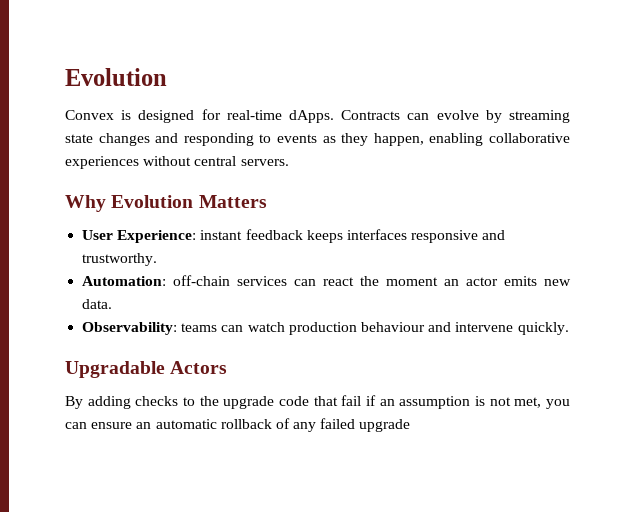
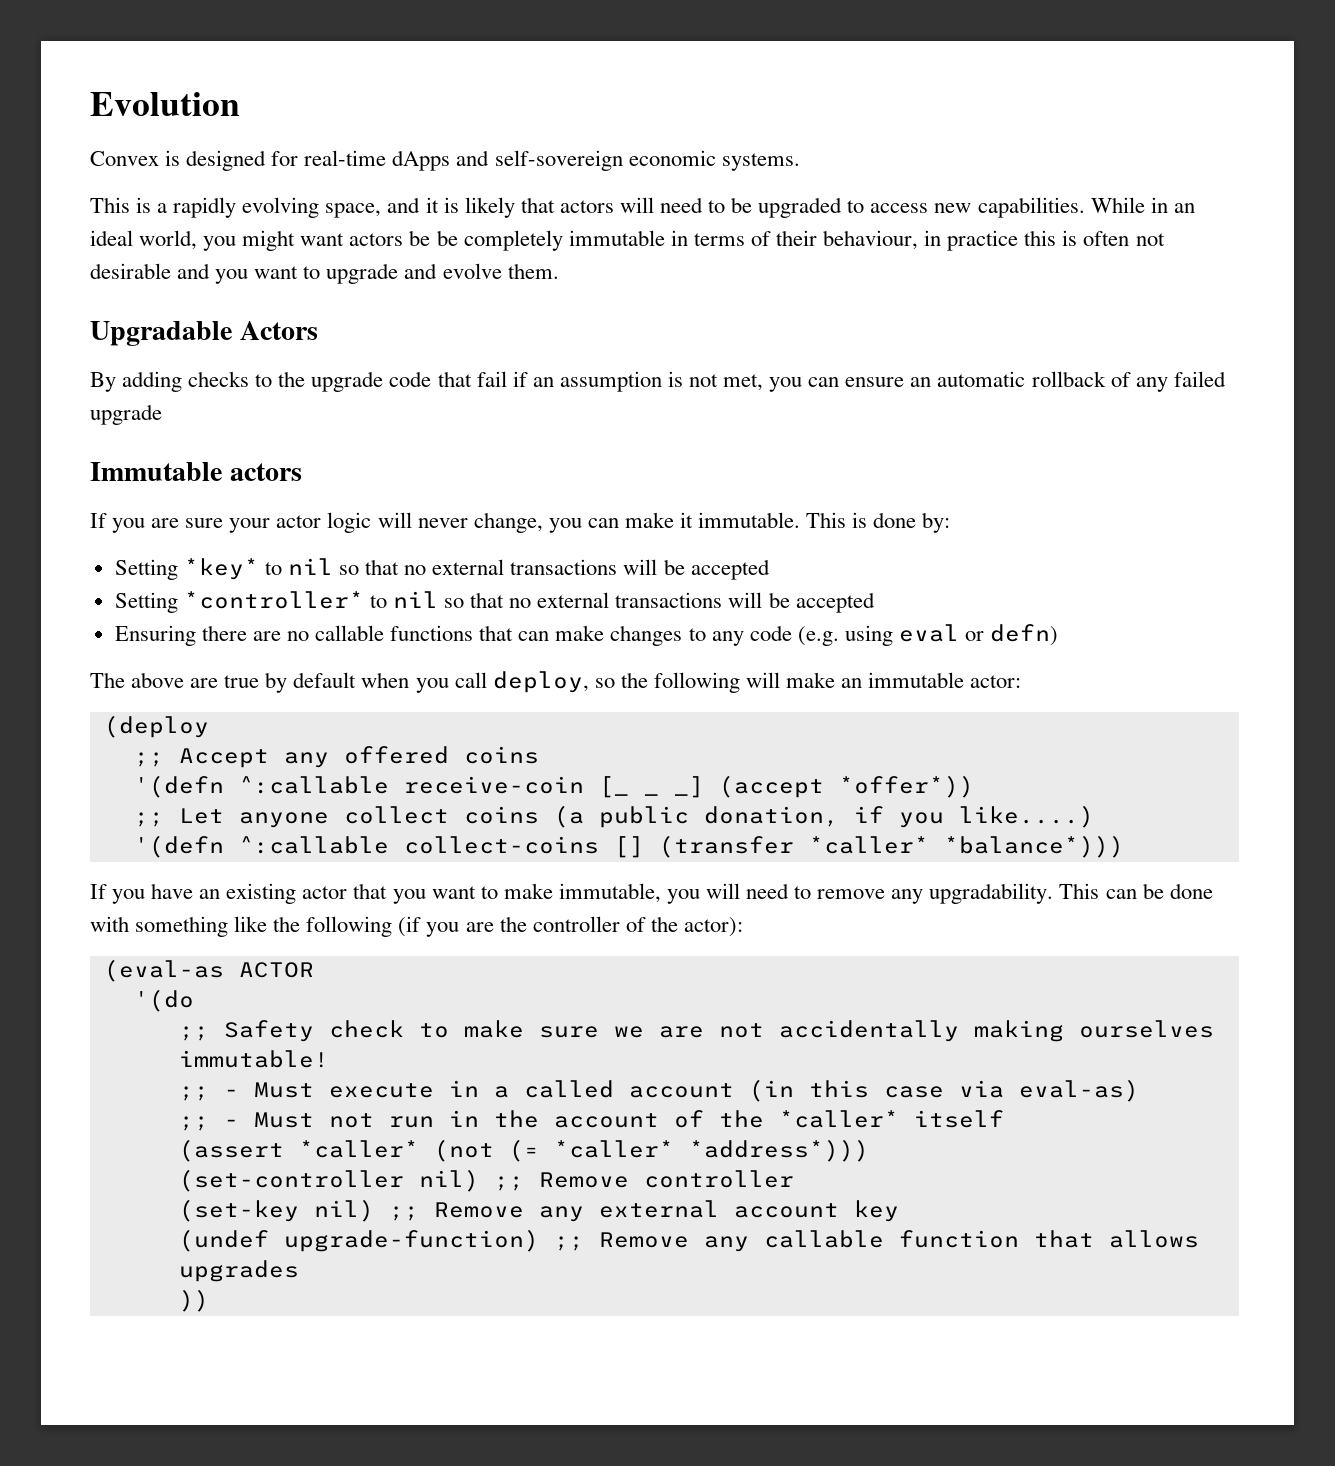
- Convex is designed for real-time dApps. Contracts can evolve by streaming state changes and responding to events as they happen, enabling collaborative experiences without central servers.
- Why Evolution Matters
- User Experience: instant feedback keeps interfaces responsive and trustworthy.
- Automation: off-chain services can react the moment an actor emits new data.
- Observability: teams can watch production behaviour and intervene quickly.
+ Convex is designed for real-time dApps and self-sovereign economic systems.
+ This is a rapidly evolving space, and it is likely that actors will need to be upgraded to access new capabilities. While in an ideal world, you might want actors be be completely immutable in terms of their behaviour, in practice this is often not desirable and you want to upgrade and evolve them.
+ Immutable actors
+ If you are sure your actor logic will never change, you can make it immutable. This is done by:
+ Setting *key* to nil so that no external transactions will be accepted
+ Setting *controller* to nil so that no external transactions will be accepted
+ Ensuring there are no callable functions that can make changes to any code (e.g. using eval or defn)
+ The above are true by default when you call deploy, so the following will make an immutable actor:
+ (deploy
+ ;; Accept any offered coins
+ '(defn ^:callable receive-coin [_ _ _] (accept *offer*))
+ ;; Let anyone collect coins (a public donation, if you like....)
+ '(defn ^:callable collect-coins [] (transfer *caller* *balance*)))
+ If you have an existing actor that you want to make immutable, you will need to remove any upgradability. This can be done with something like the following (if you are the controller of the actor):
+ (eval-as ACTOR
+ '(do
+ ;; Safety check to make sure we are not accidentally making ourselves immutable!
+ ;; - Must execute in a called account (in this case via eval-as)
+ ;; - Must not run in the account of the *caller* itself
+ (assert *caller* (not (= *caller* *address*)))
+ (set-controller nil) ;; Remove controller
+ (set-key nil) ;; Remove any external account key
+ (undef upgrade-function) ;; Remove any callable function that allows upgrades
+ ))

